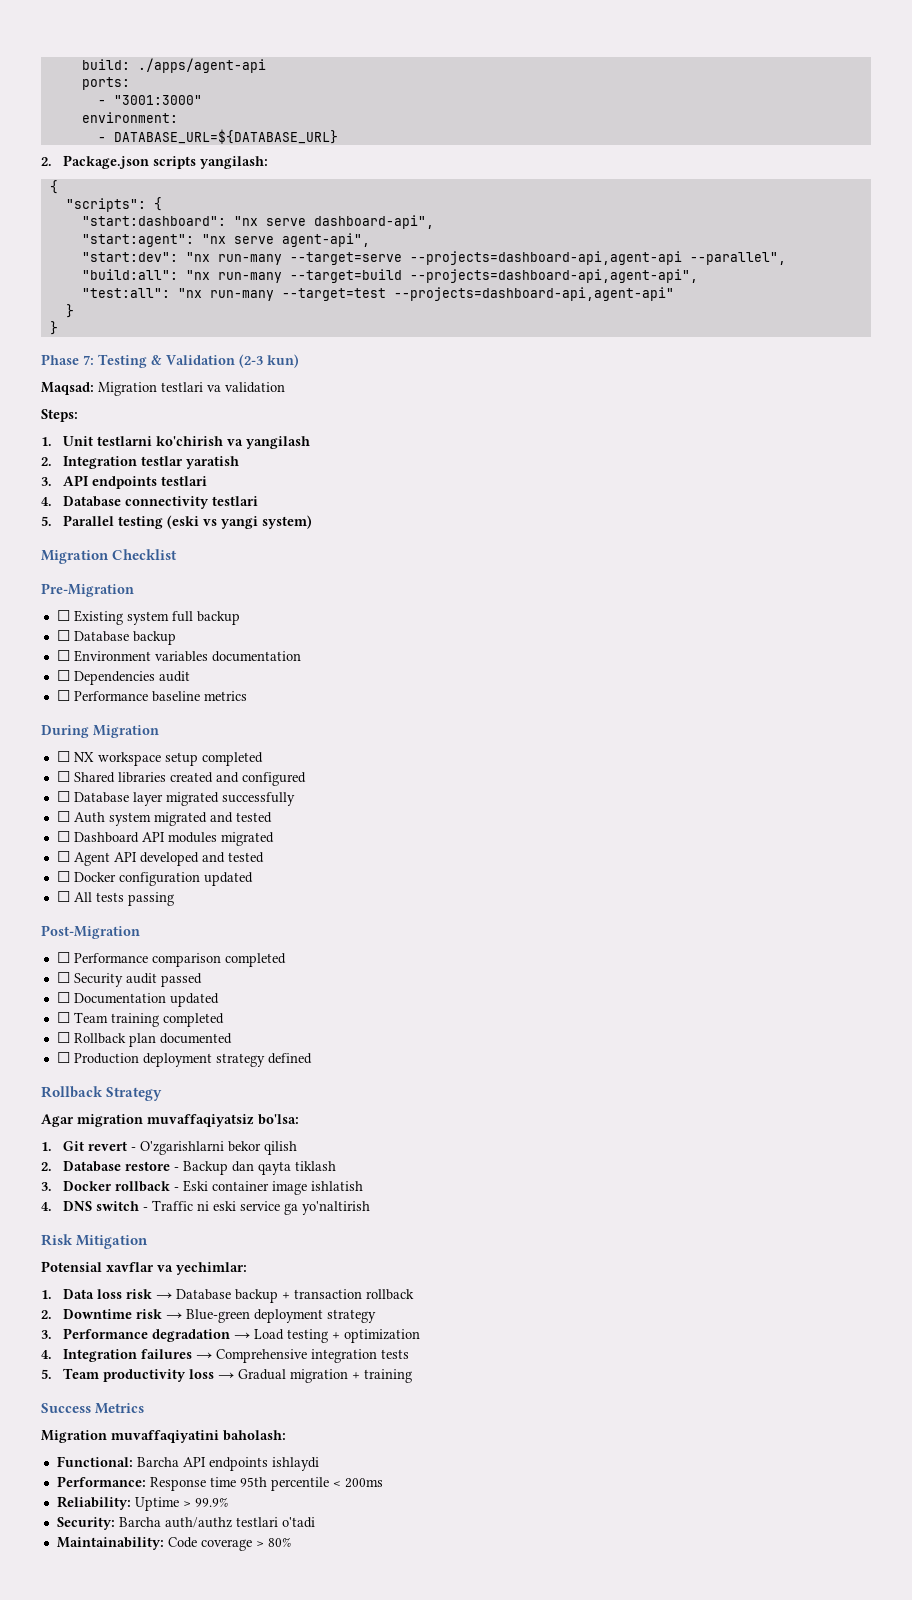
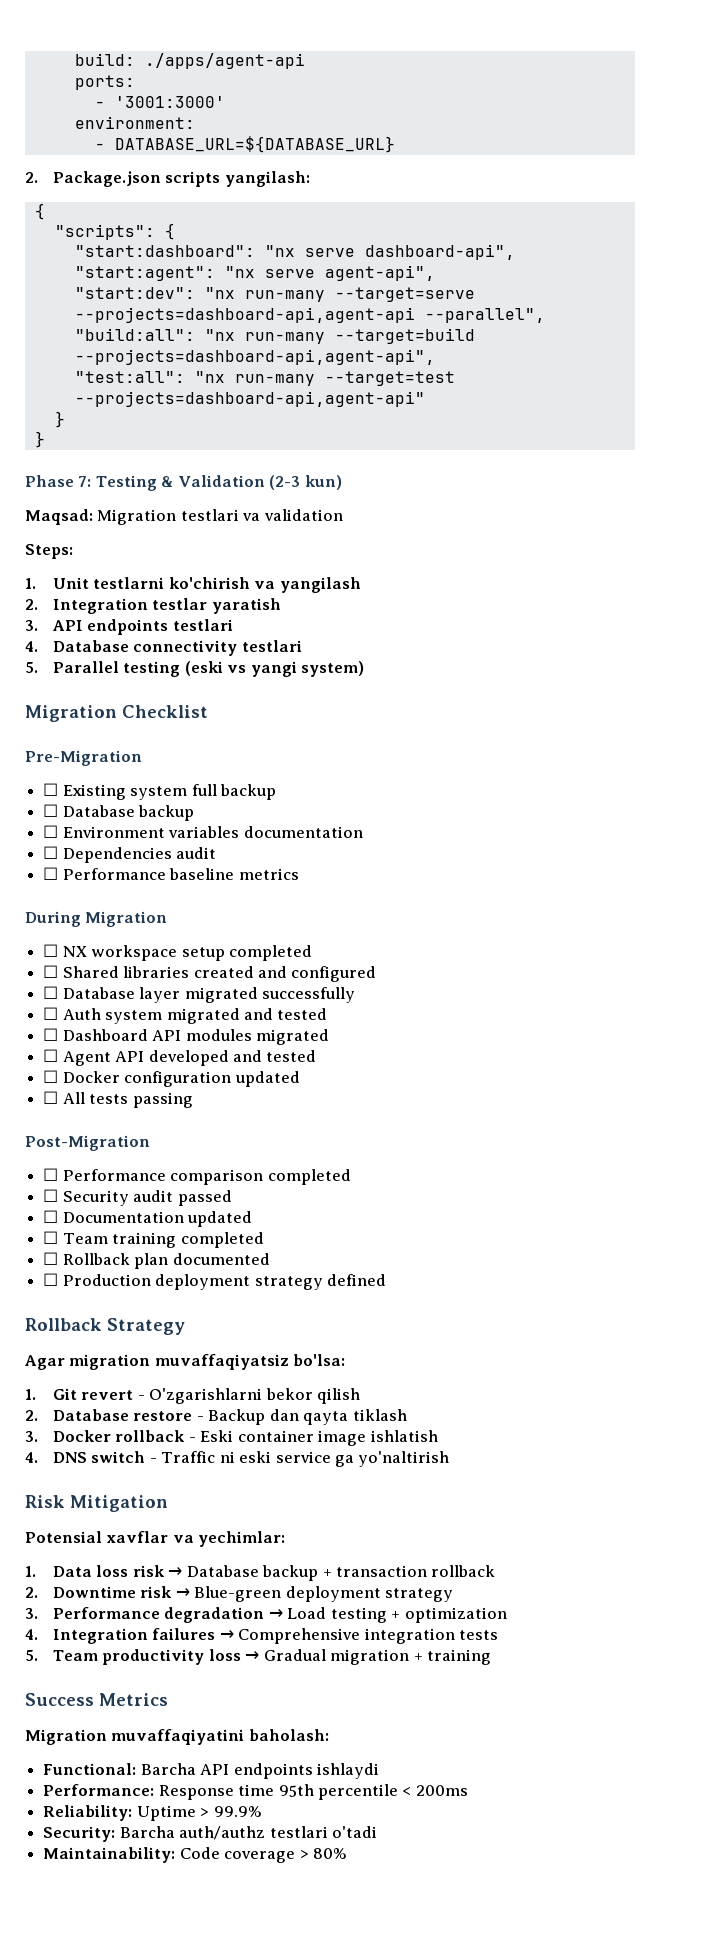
- - "3001:3000"
+ - '3001:3000'

